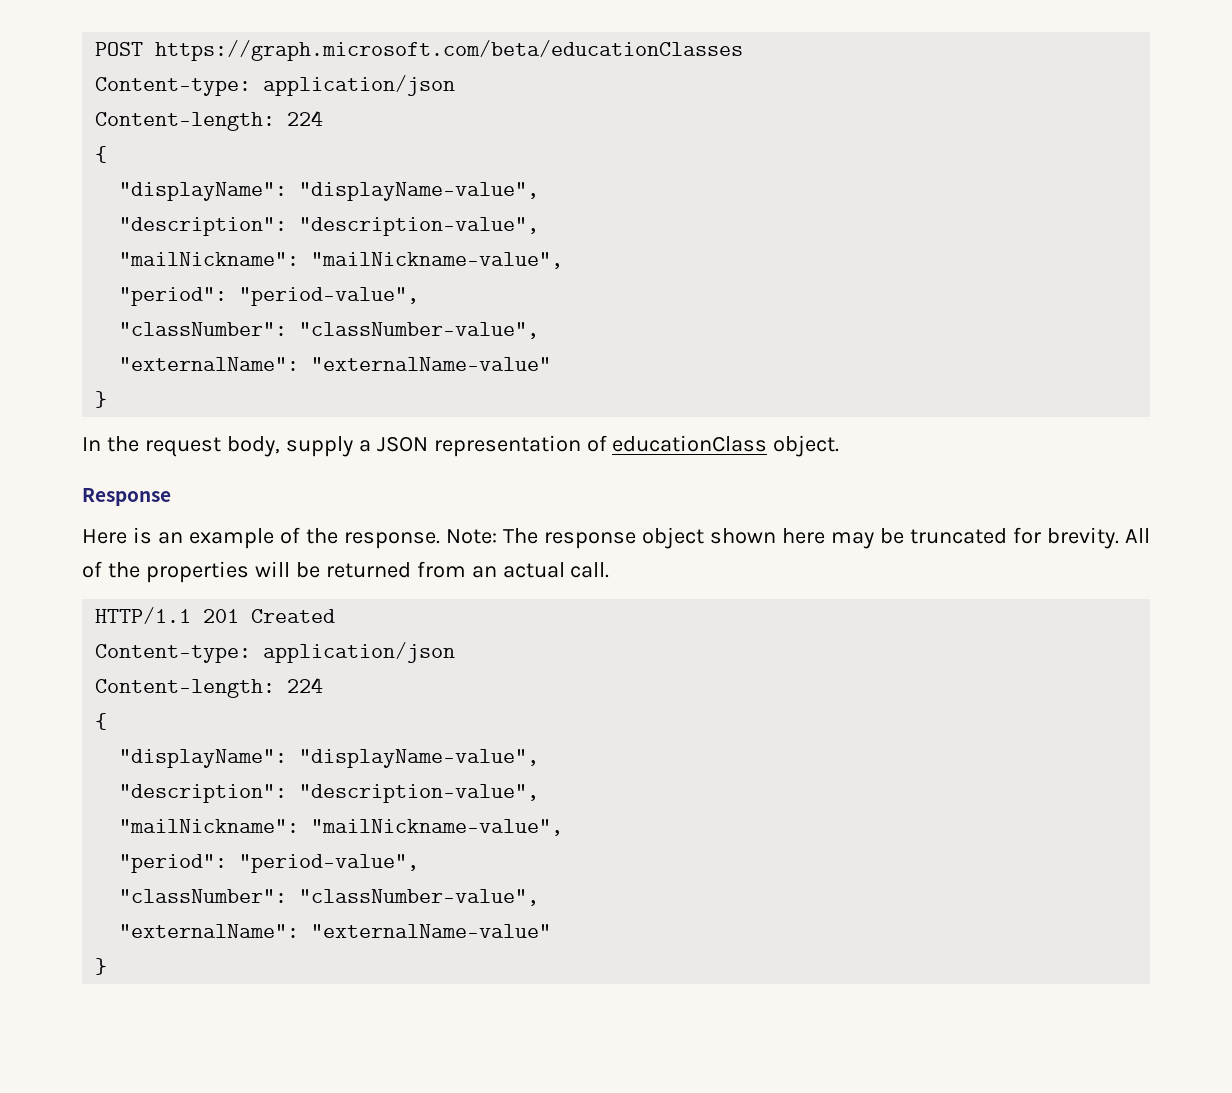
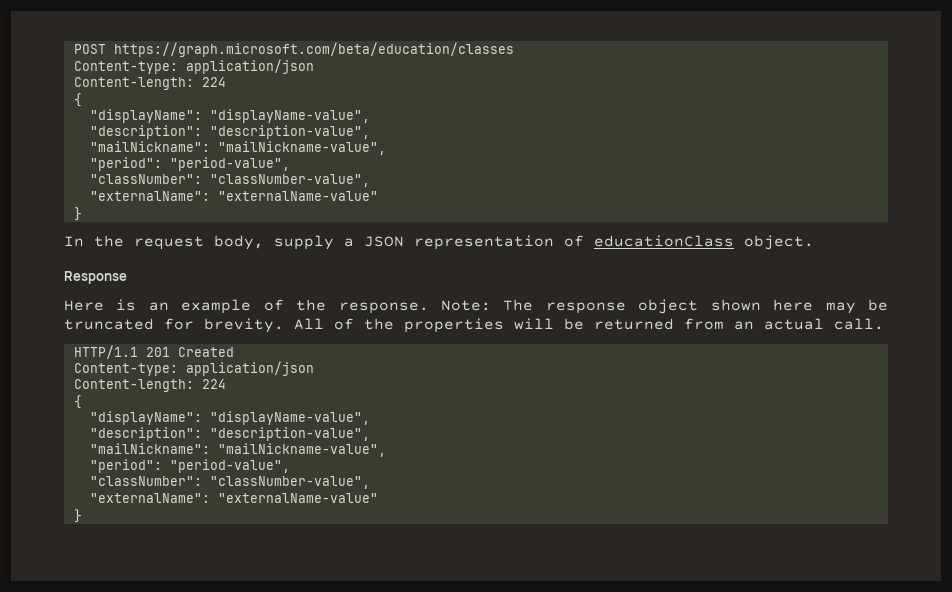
- POST https://graph.microsoft.com/beta/educationClasses
+ POST https://graph.microsoft.com/beta/education/classes

